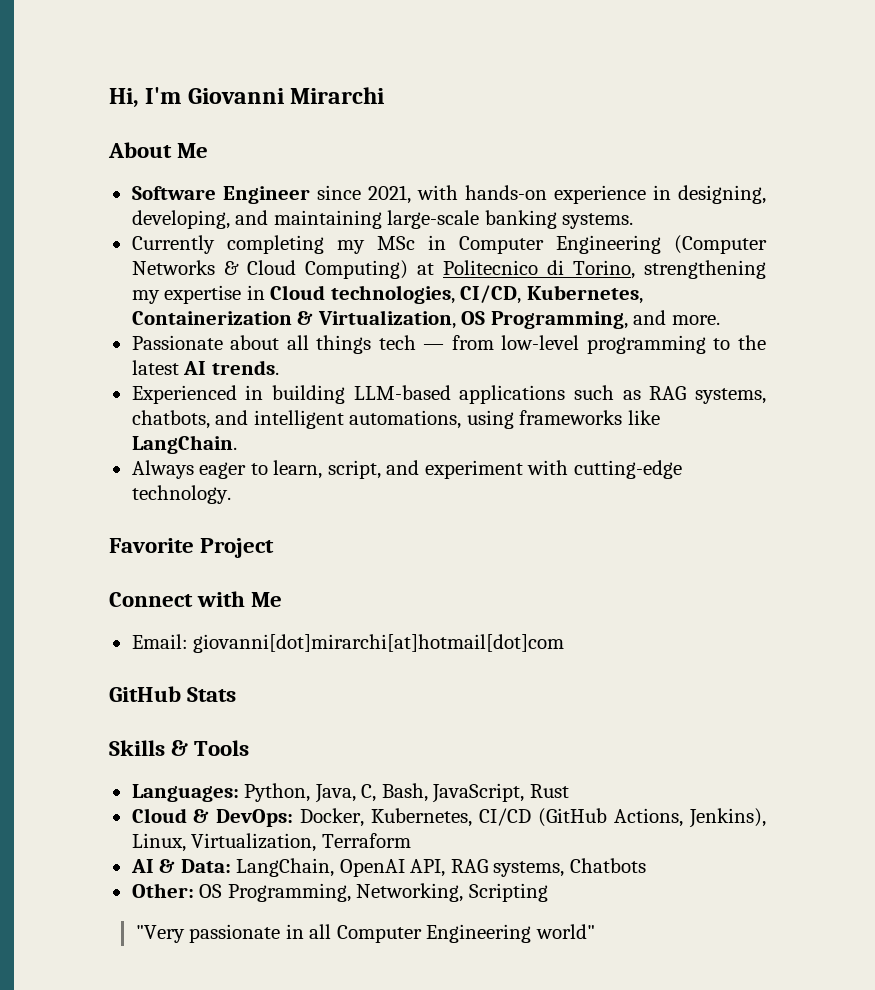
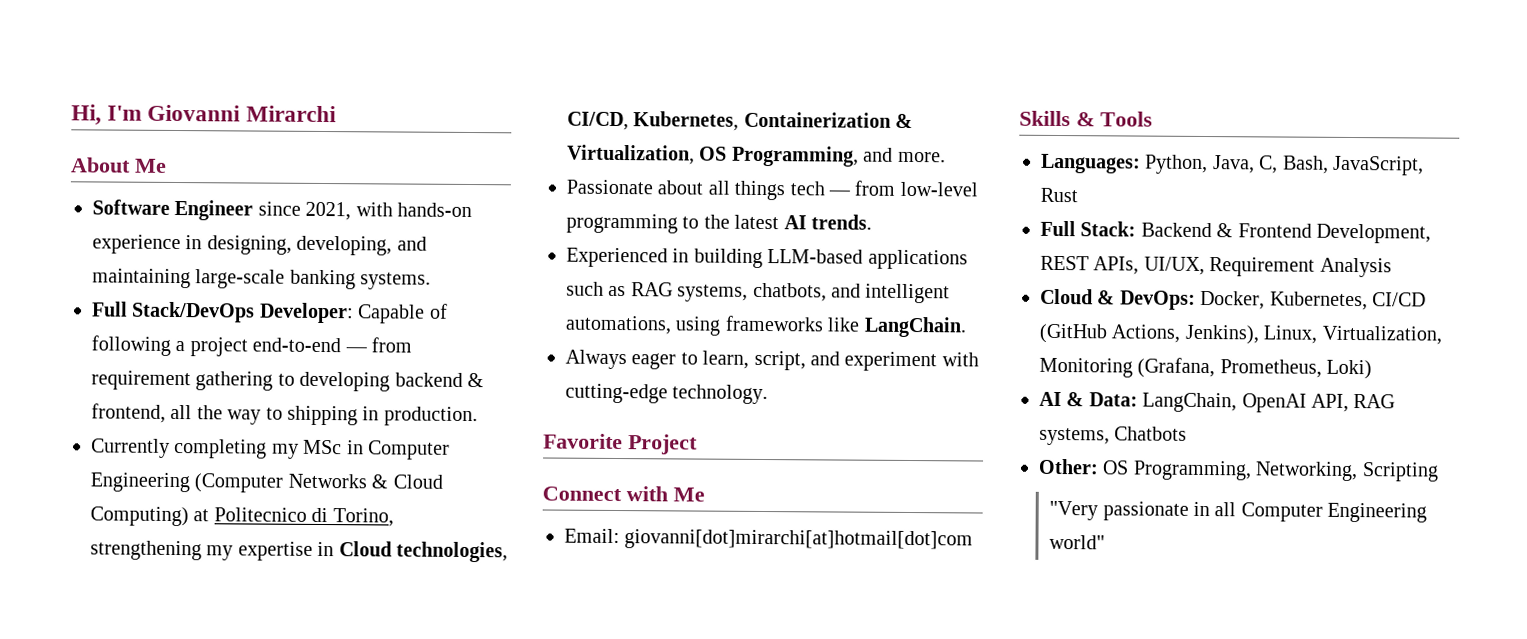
+ Full Stack/DevOps Developer: Capable of following a project end-to-end — from requirement gathering to developing backend & frontend, all the way to shipping in production.
- GitHub Stats
+ Full Stack: Backend & Frontend Development, REST APIs, UI/UX, Requirement Analysis
- Cloud & DevOps: Docker, Kubernetes, CI/CD (GitHub Actions, Jenkins), Linux, Virtualization, Terraform
+ Cloud & DevOps: Docker, Kubernetes, CI/CD (GitHub Actions, Jenkins), Linux, Virtualization, Monitoring (Grafana, Prometheus, Loki)

